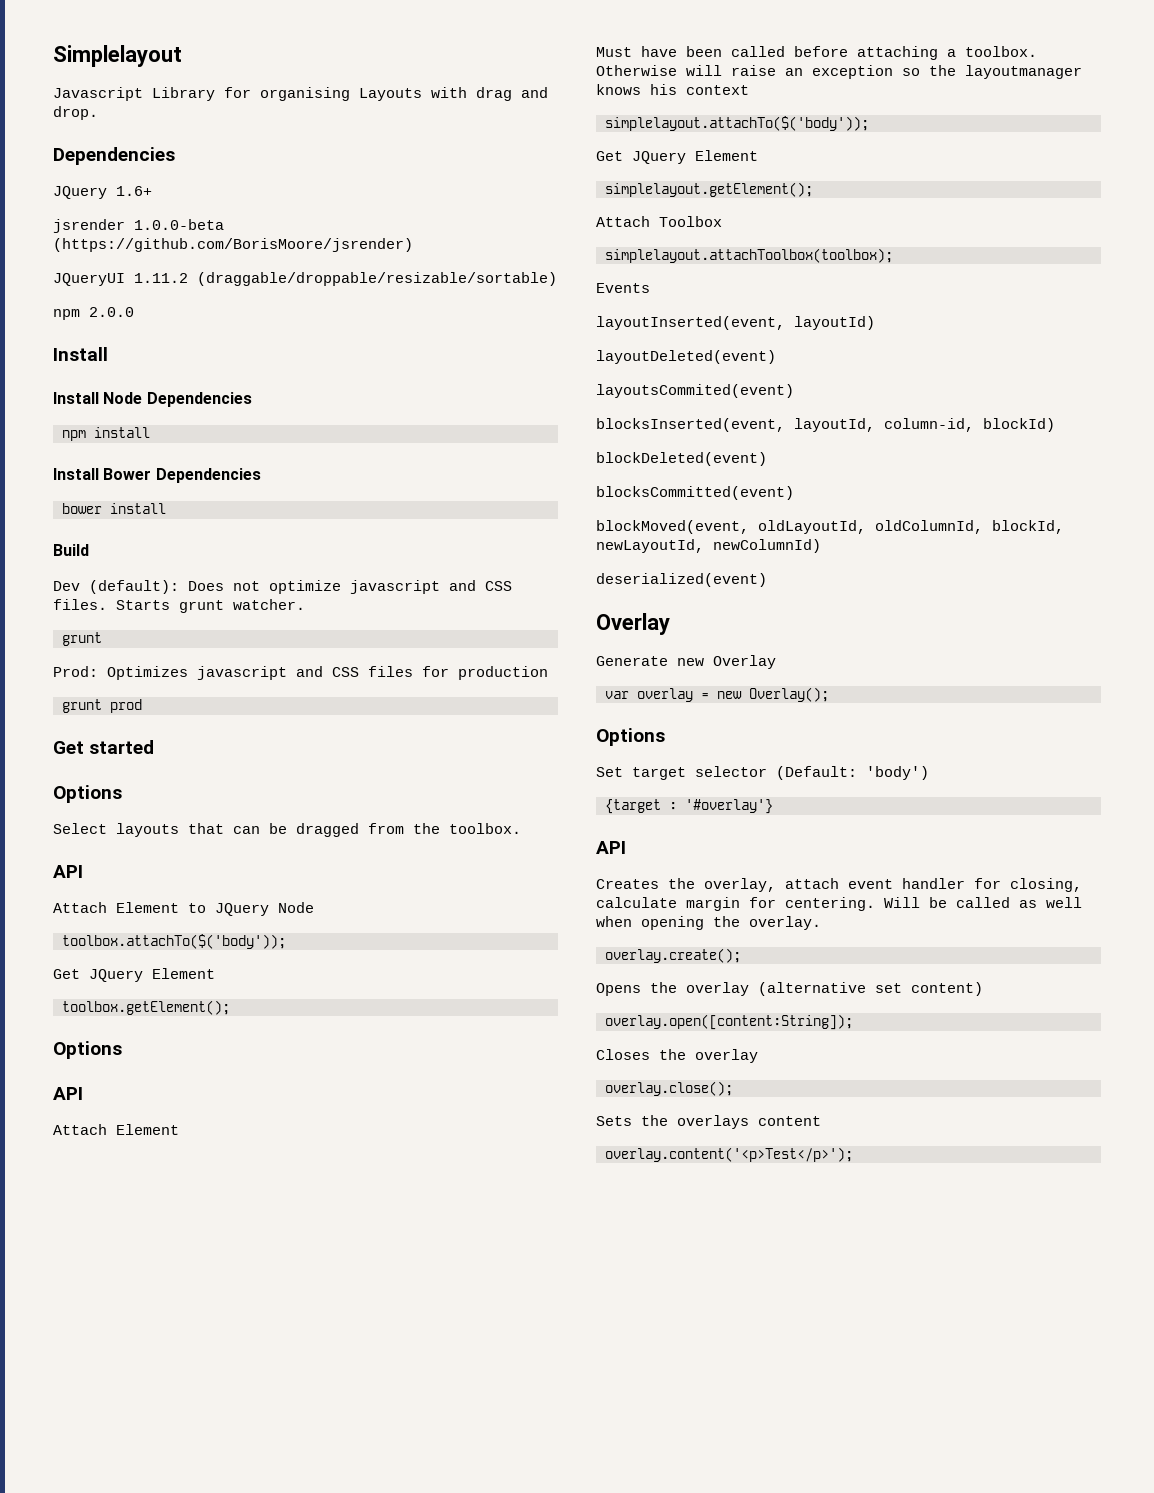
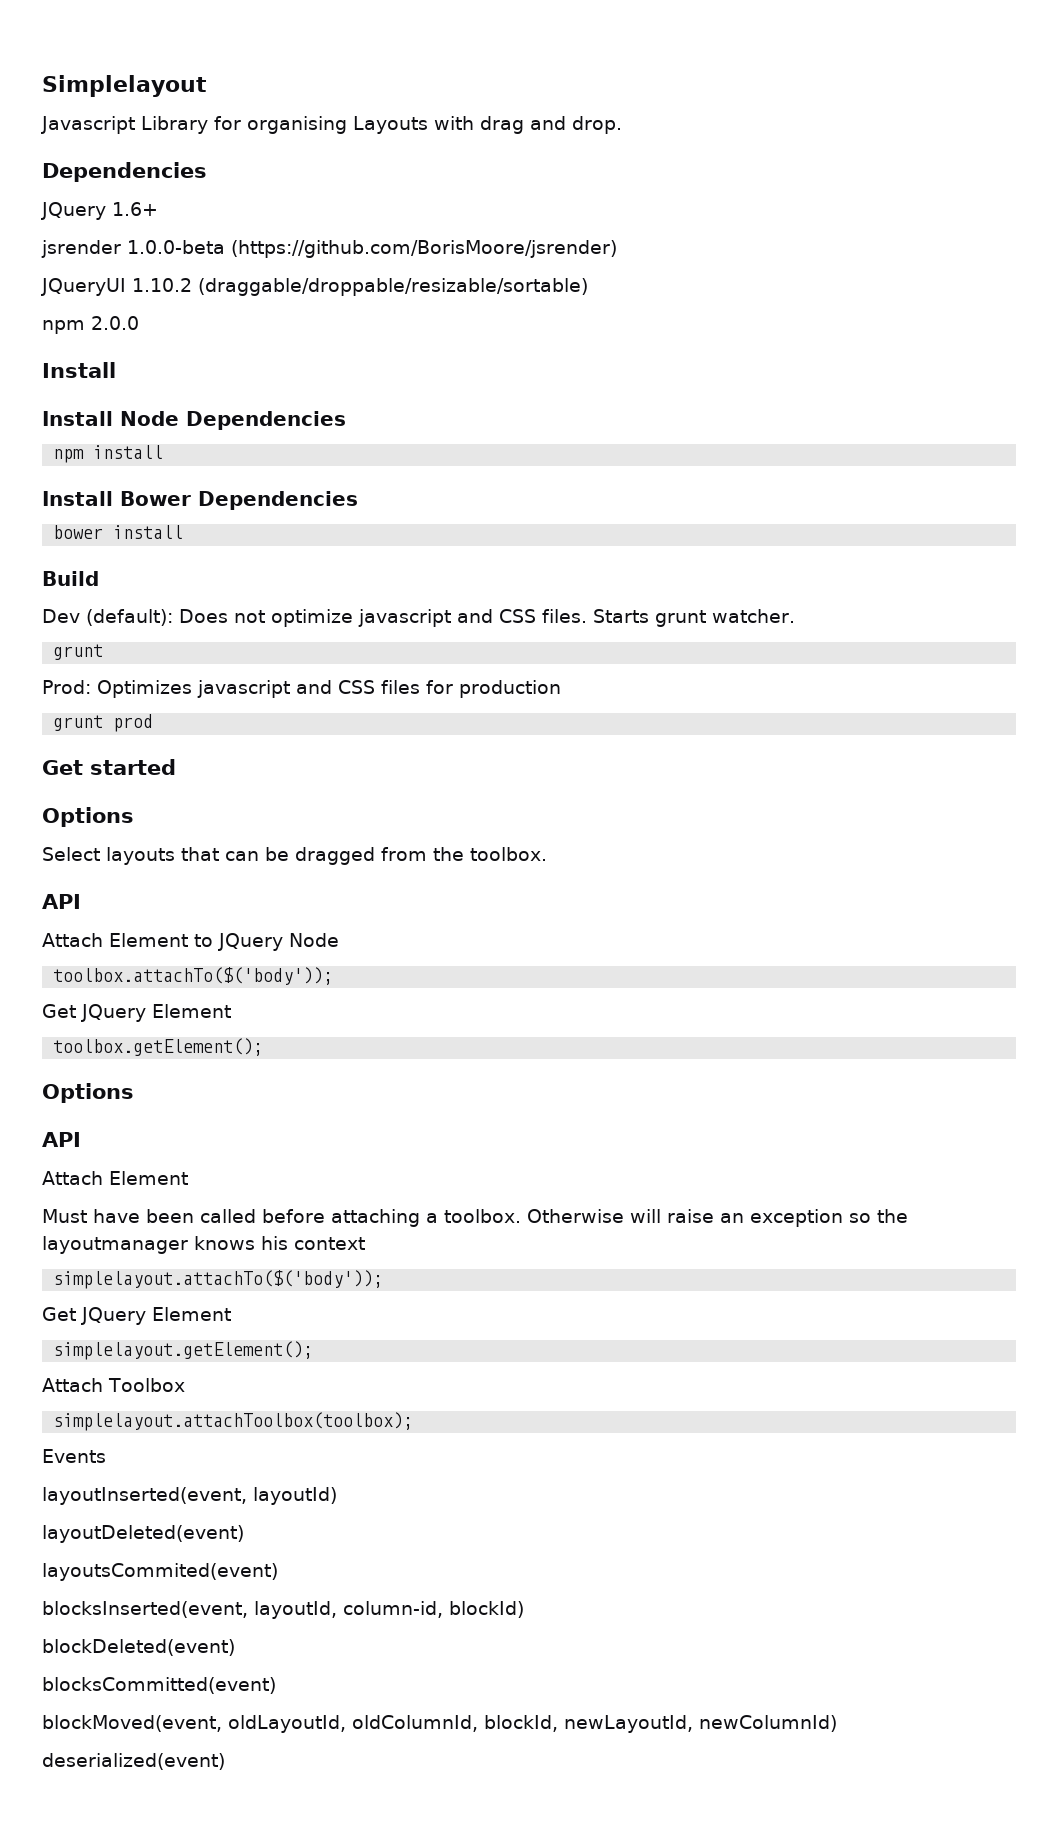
- JQueryUI 1.11.2 (draggable/droppable/resizable/sortable)
+ JQueryUI 1.10.2 (draggable/droppable/resizable/sortable)
  deserialized(event)
- Overlay
- Generate new Overlay
- var overlay = new Overlay();
- Options
- Set target selector (Default: 'body')
- {target : '#overlay'}
- API
- Creates the overlay, attach event handler for closing, calculate margin for centering. Will be called as well when opening the overlay.
- overlay.create();
- Opens the overlay (alternative set content)
- overlay.open([content:String]);
- Closes the overlay
- overlay.close();
- Sets the overlays content
- overlay.content('<p>Test</p>');

